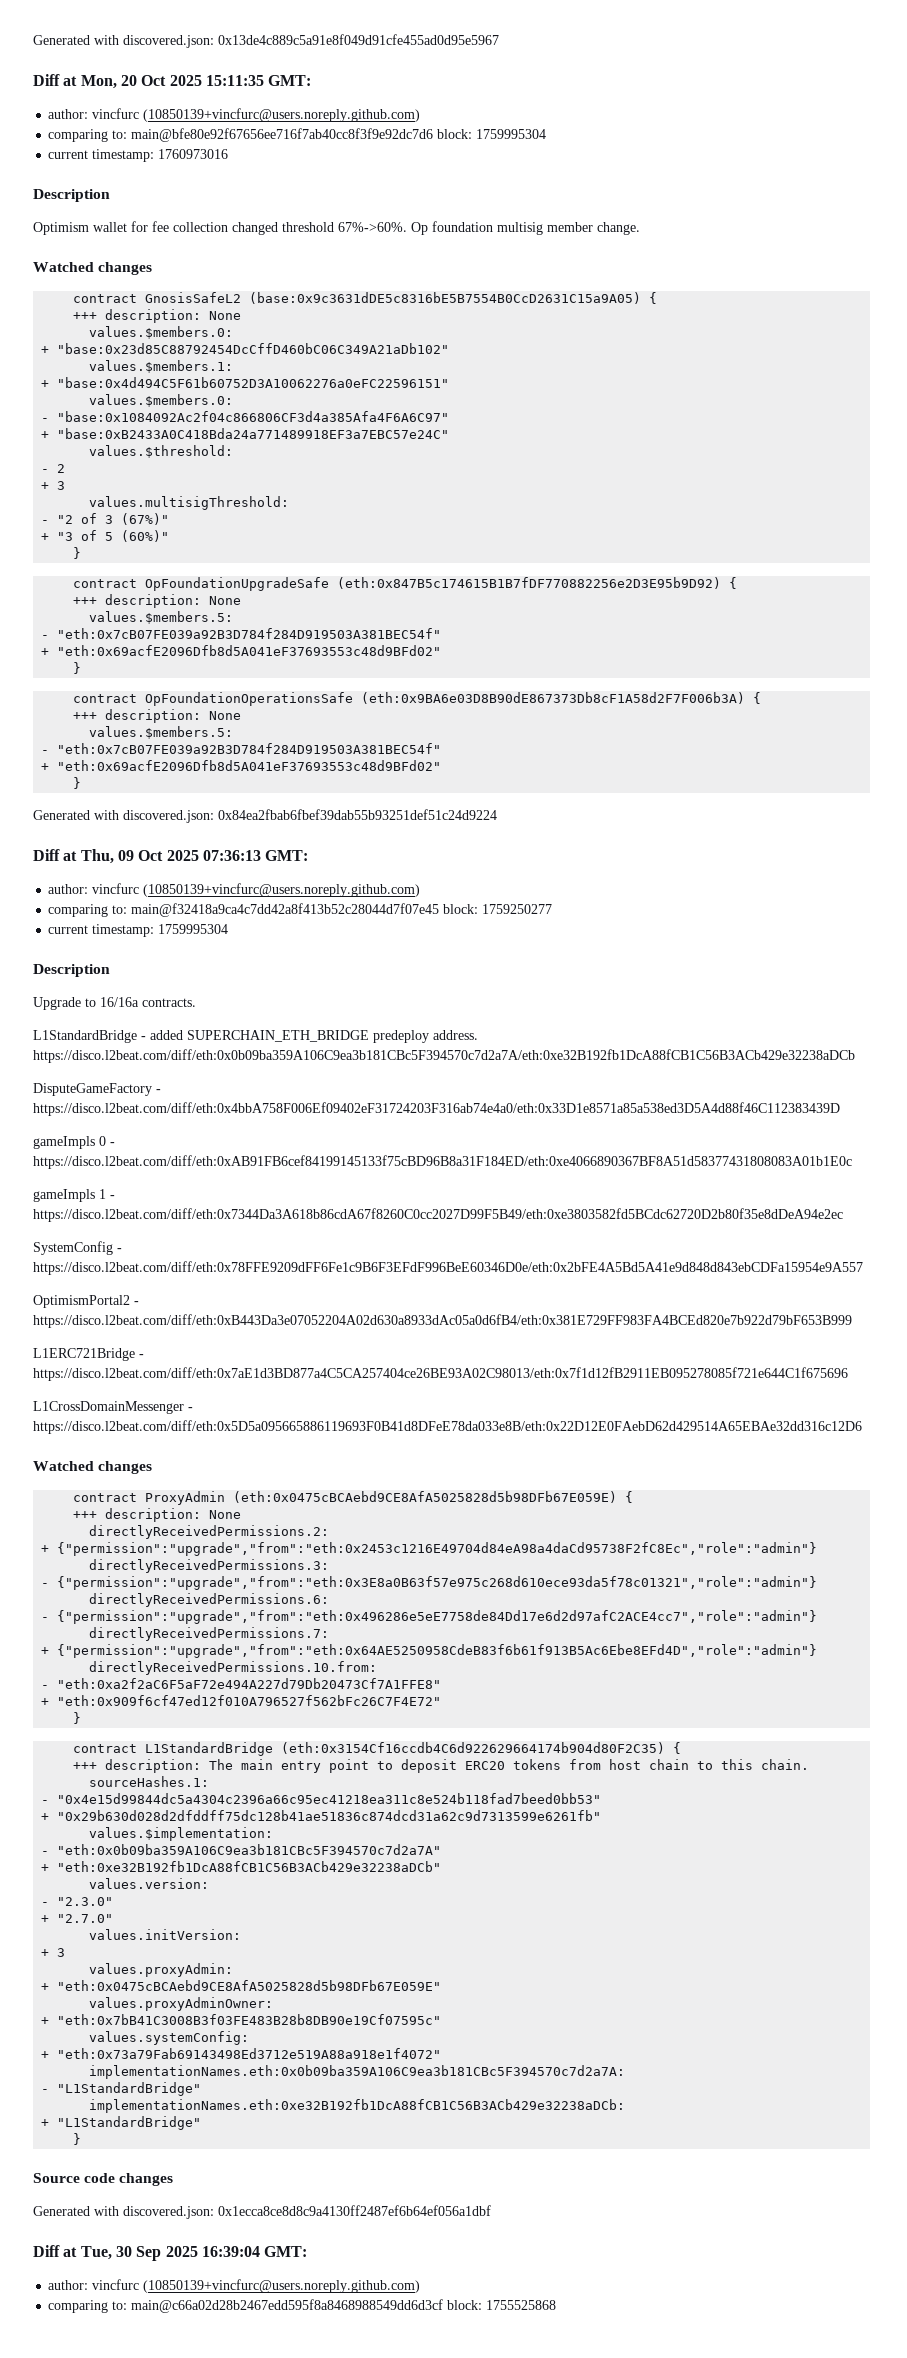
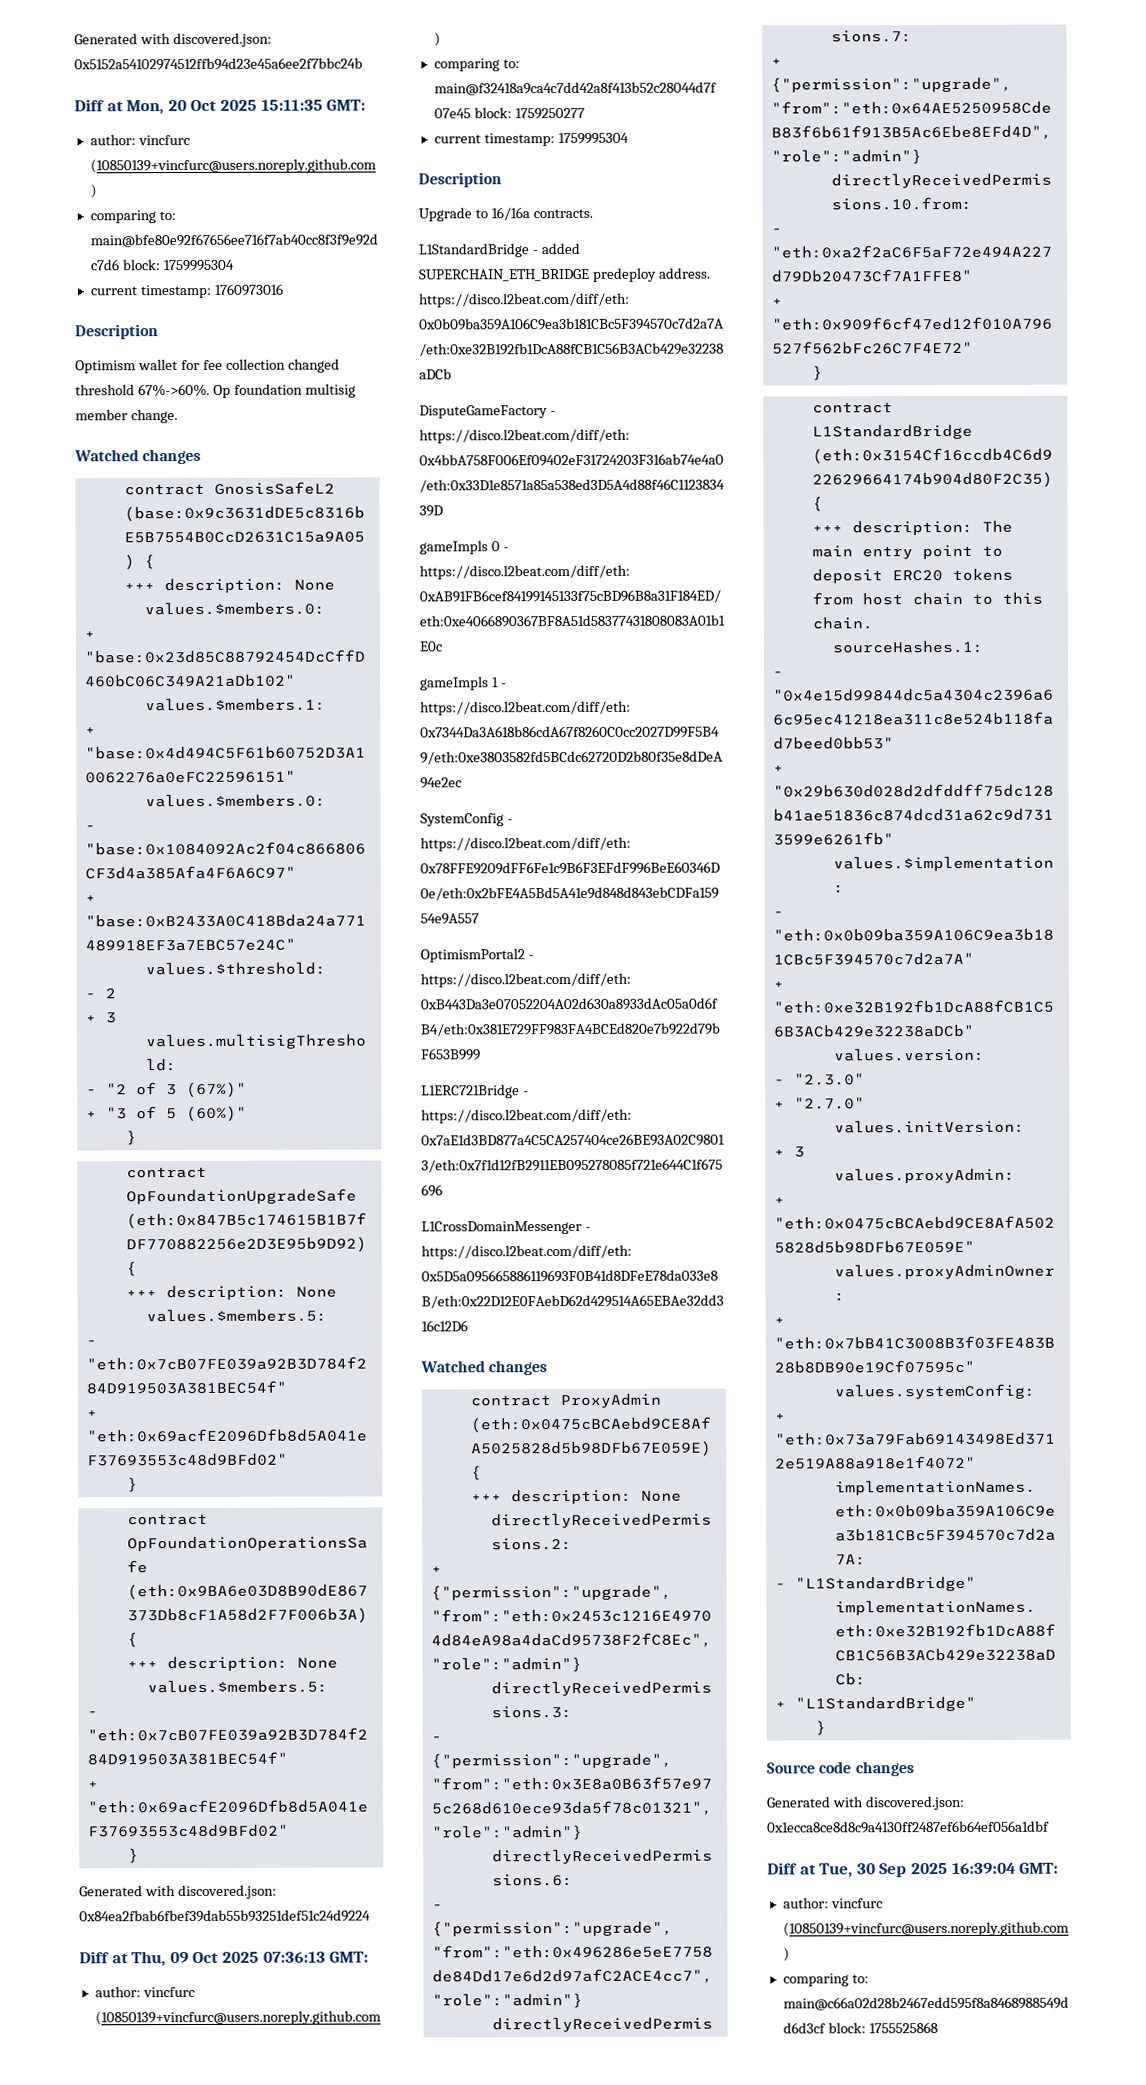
- Generated with discovered.json: 0x13de4c889c5a91e8f049d91cfe455ad0d95e5967
+ Generated with discovered.json: 0x5152a54102974512ffb94d23e45a6ee2f7bbc24b

